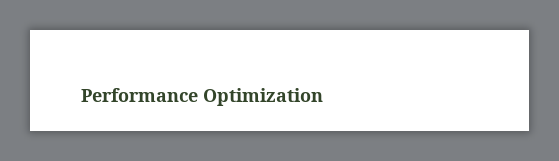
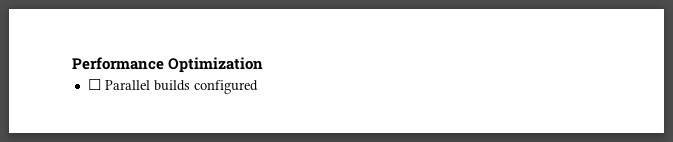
+ ☐ Parallel builds configured

